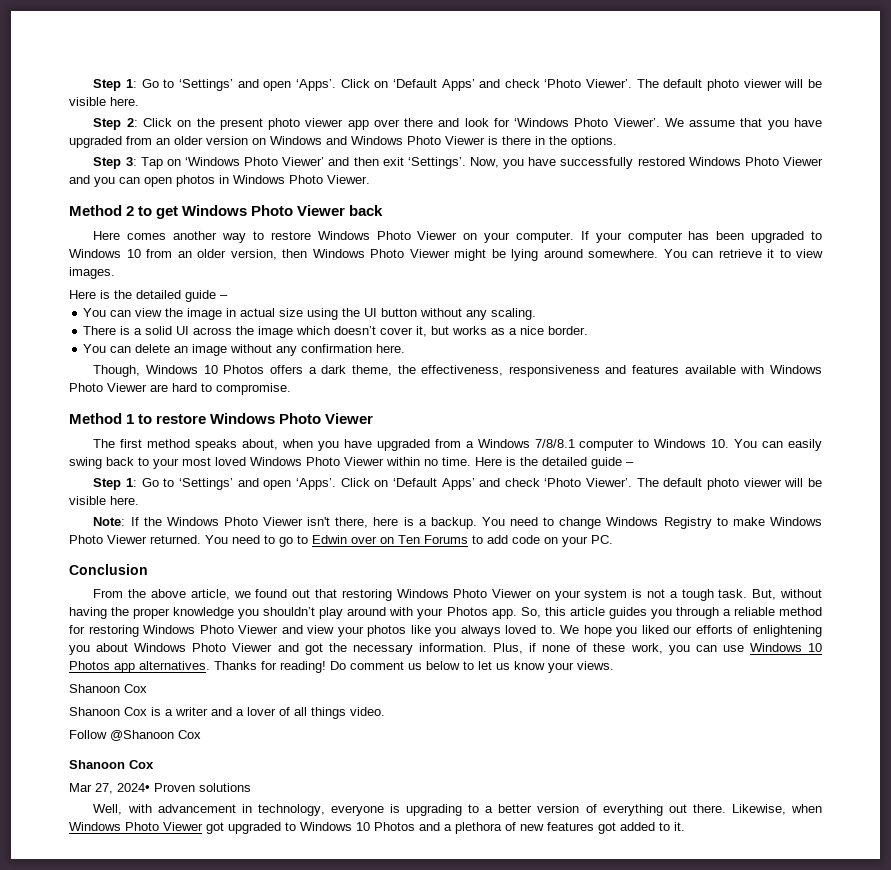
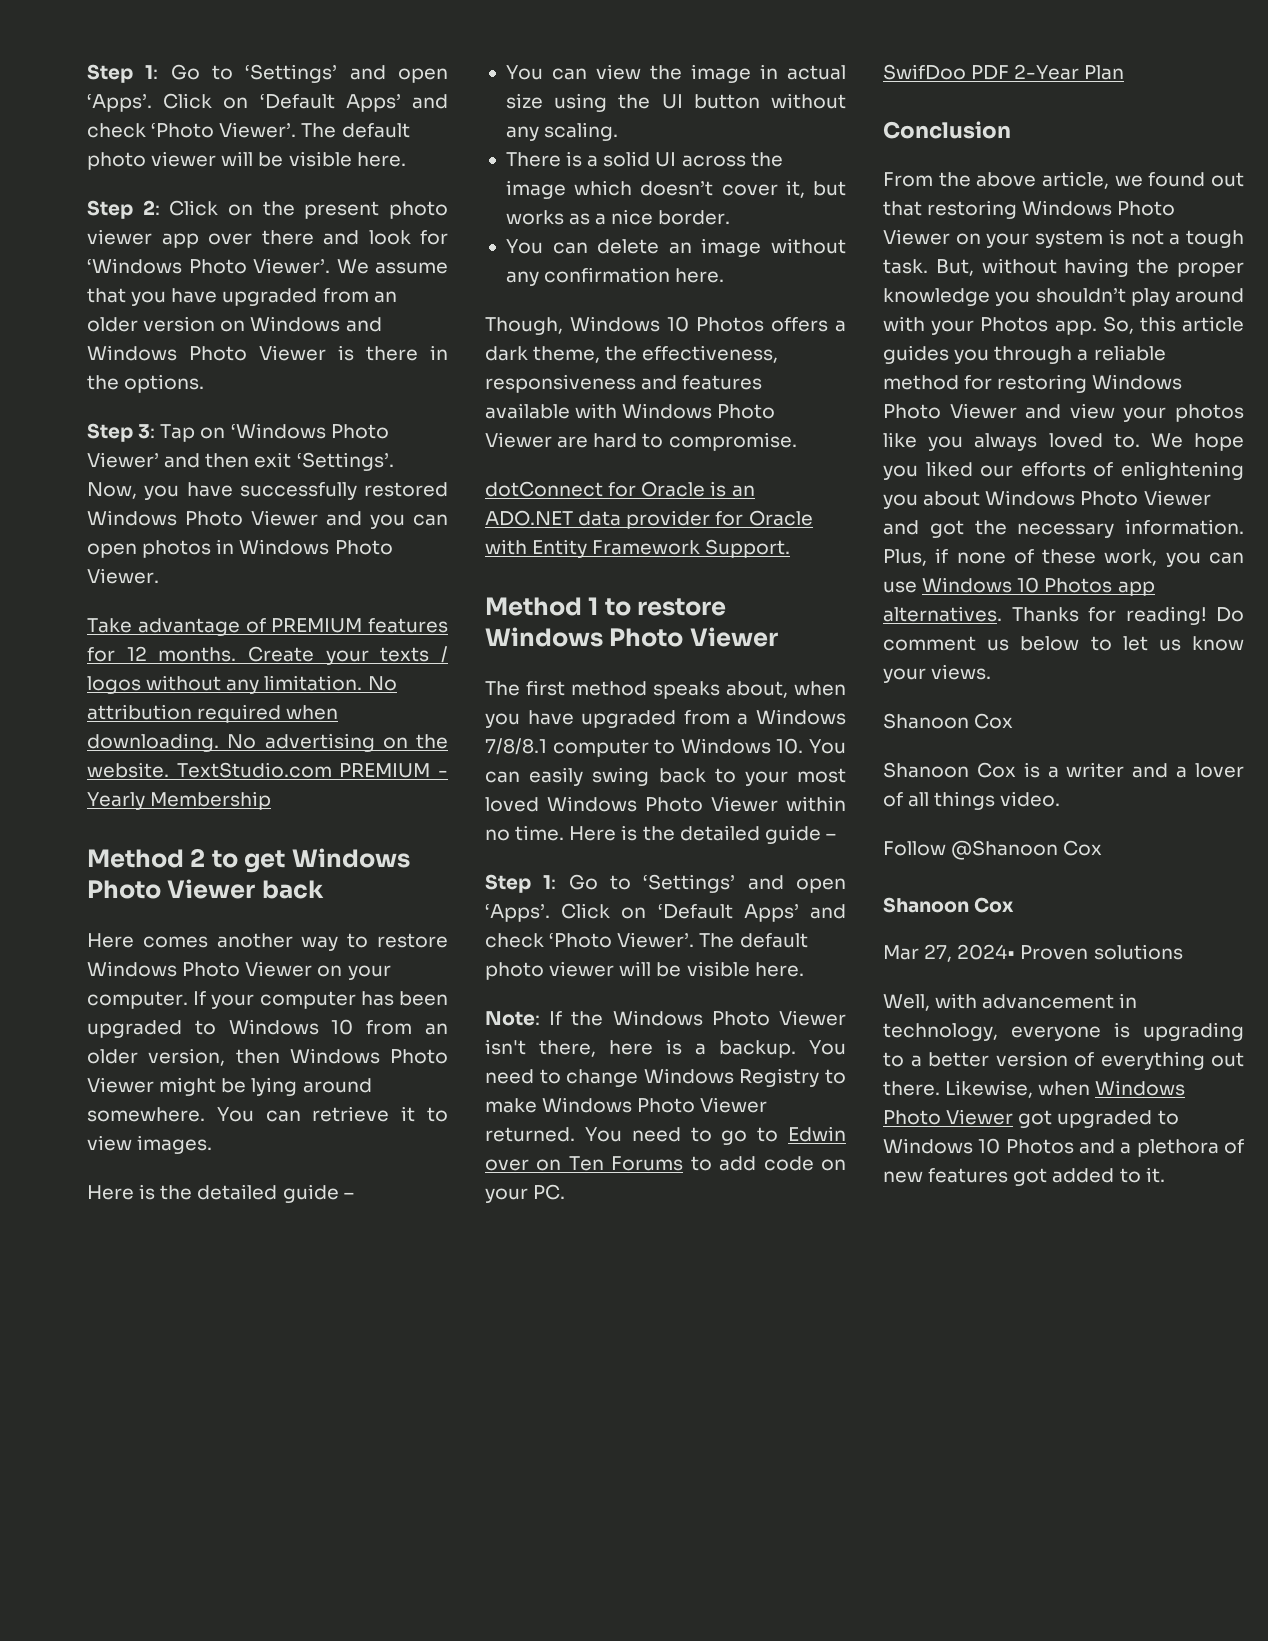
+ Take advantage of PREMIUM features for 12 months. Create your texts / logos without any limitation. No attribution required when downloading. No advertising on the website. TextStudio.com PREMIUM - Yearly Membership
+ dotConnect for Oracle is an ADO.NET data provider for Oracle with Entity Framework Support.
+ SwifDoo PDF 2-Year Plan

